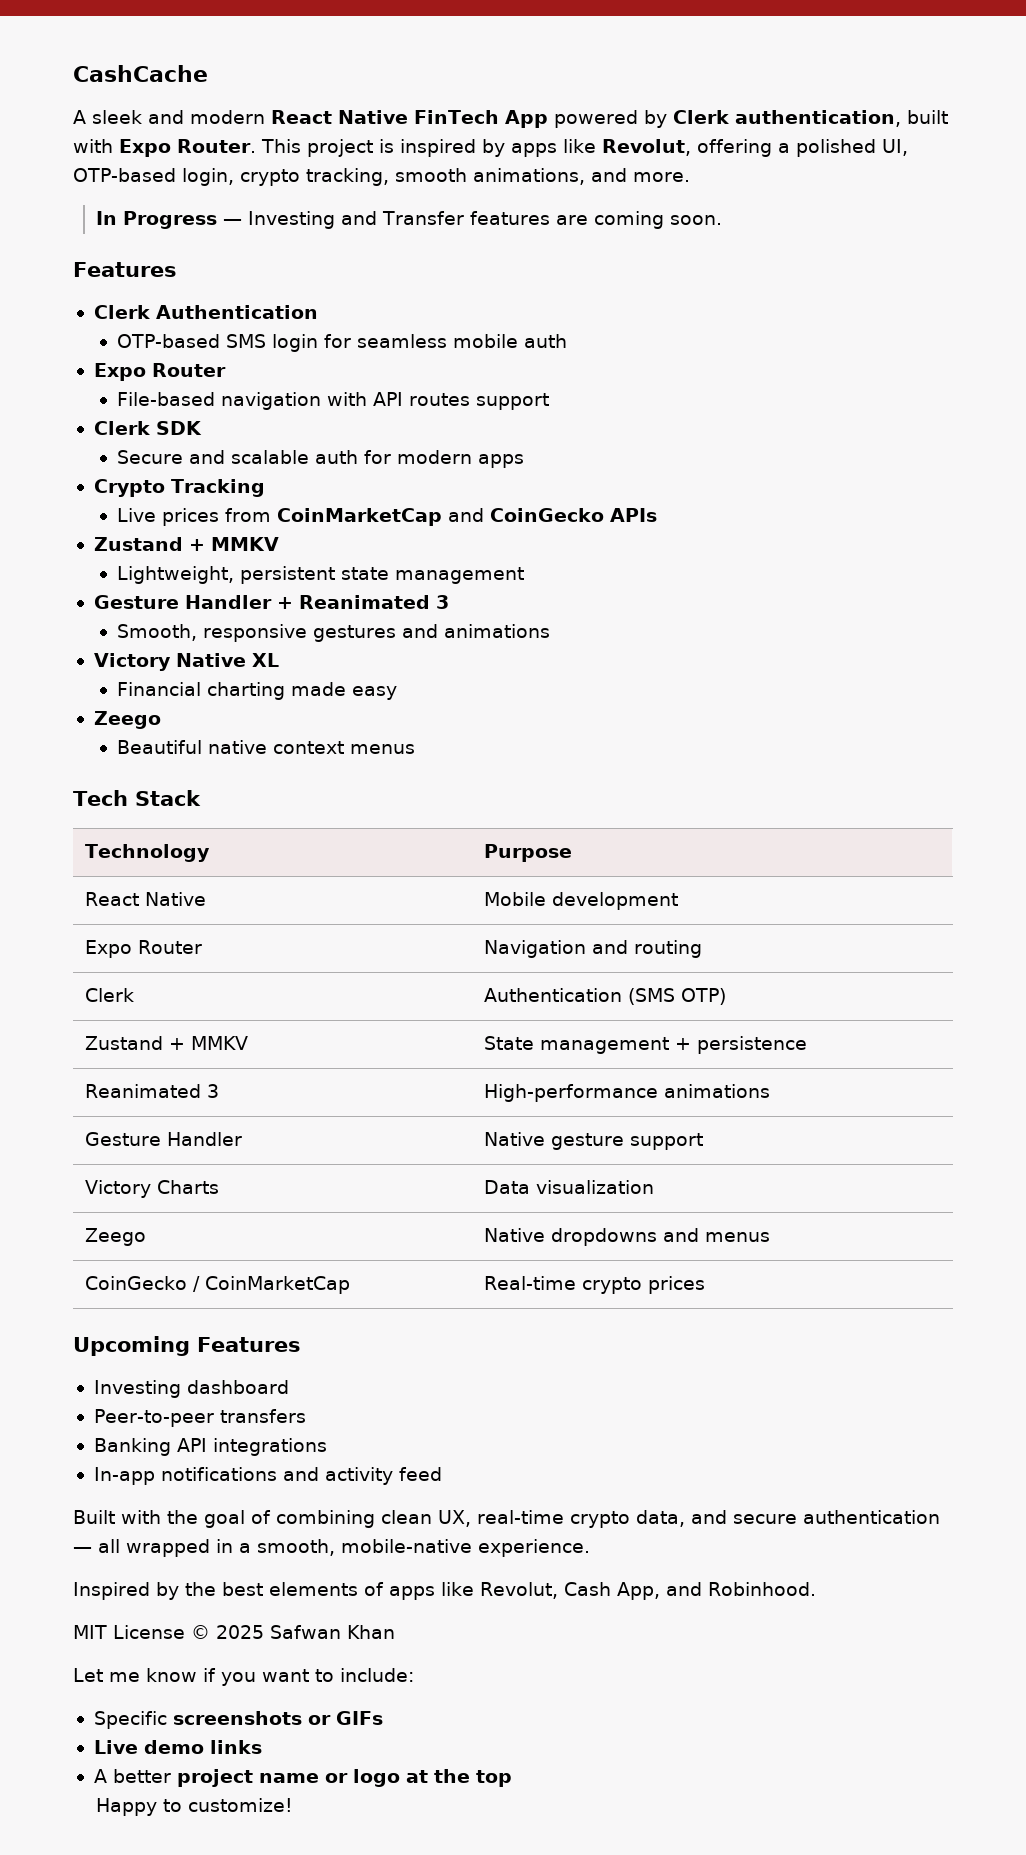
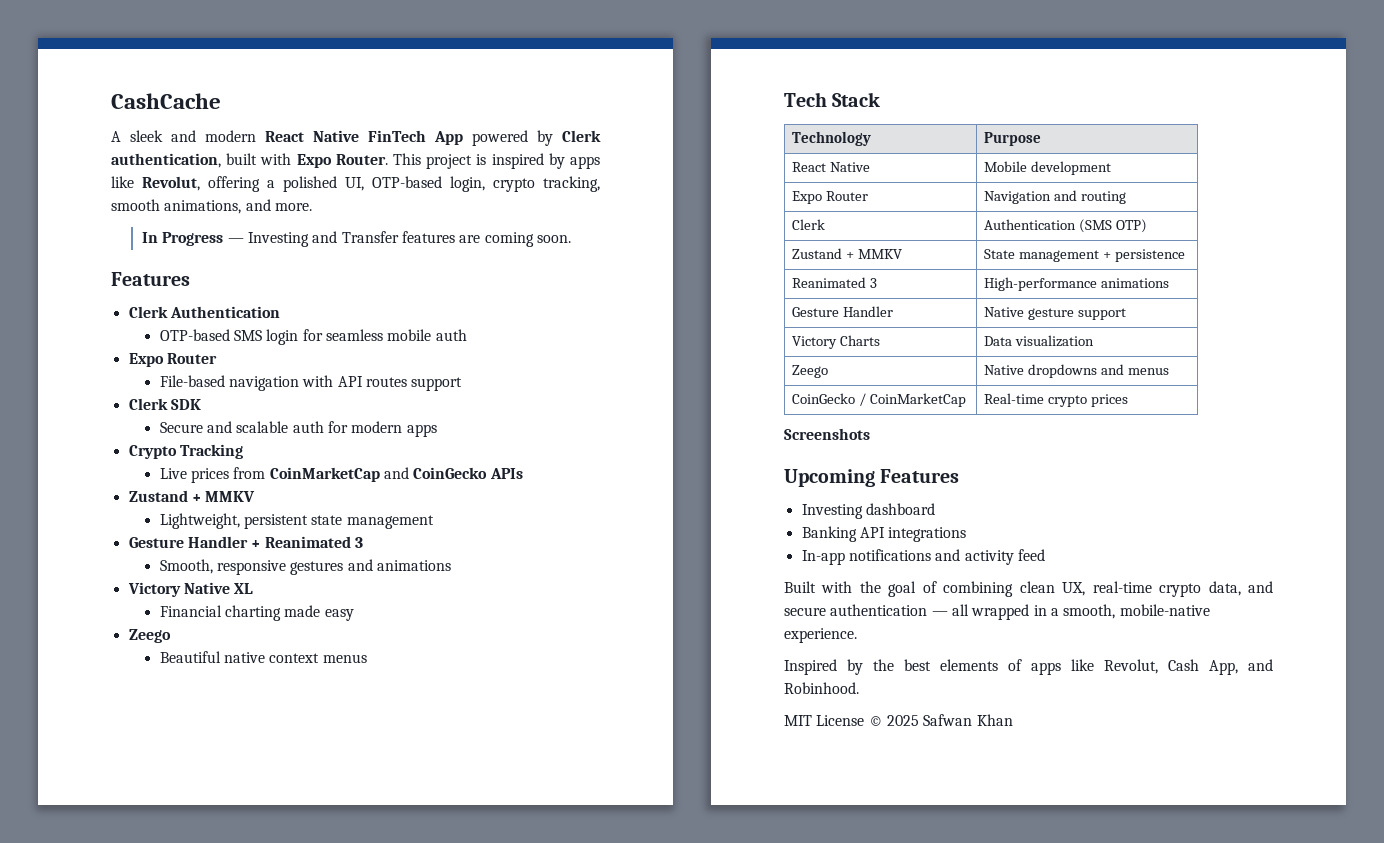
+ Screenshots
- Peer-to-peer transfers
- Let me know if you want to include:
- Specific screenshots or GIFs
- Live demo links
- A better project name or logo at the top
- Happy to customize!

